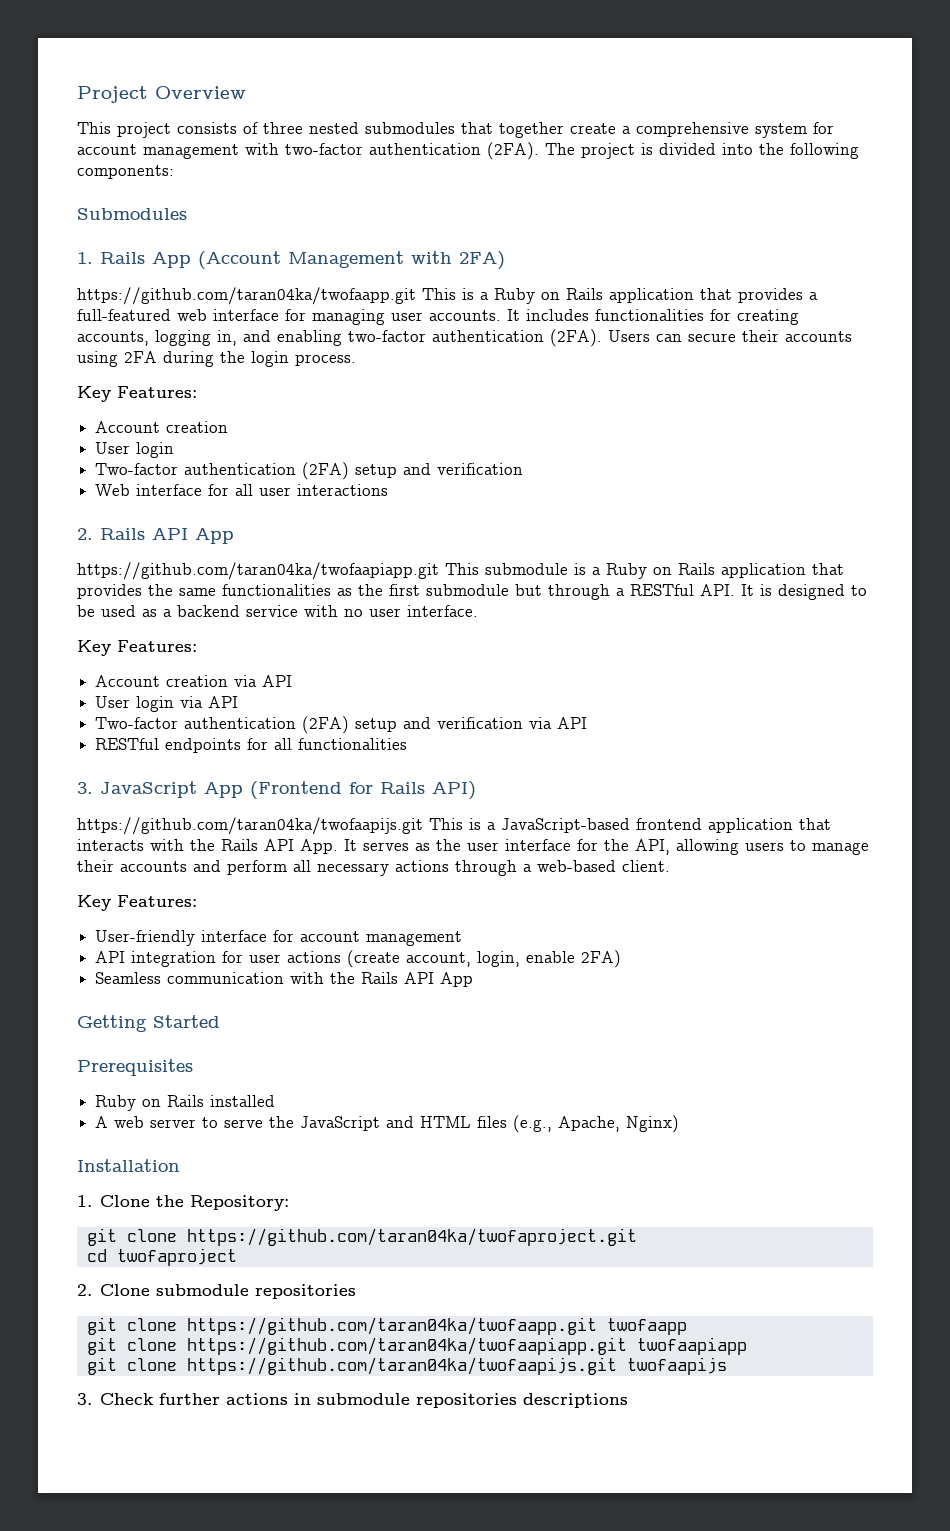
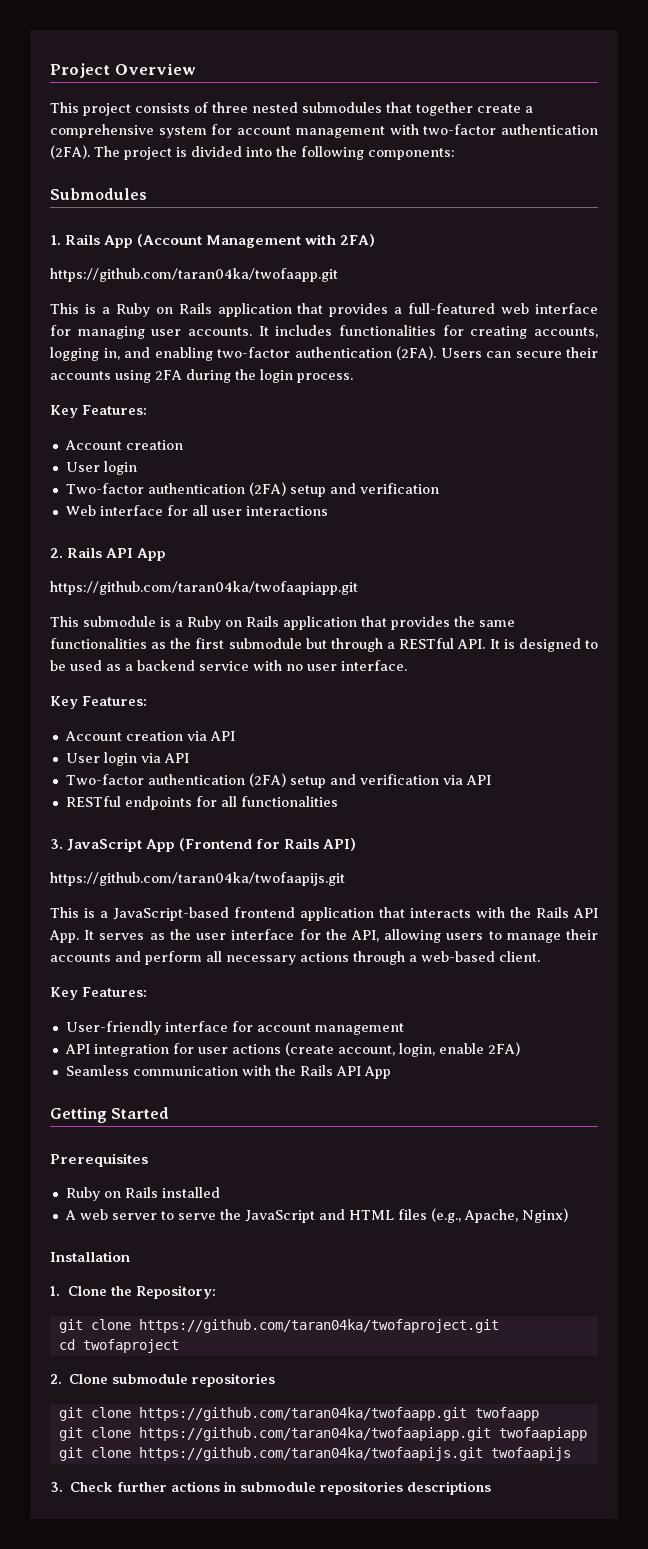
  1. Rails App (Account Management with 2FA)
- https://github.com/taran04ka/twofaapp.git This is a Ruby on Rails application that provides a full-featured web interface for managing user accounts.
+ https://github.com/taran04ka/twofaapp.git
+ This is a Ruby on Rails application that provides a full-featured web interface for managing user accounts.
  2. Rails API App
- https://github.com/taran04ka/twofaapiapp.git This submodule is a Ruby on Rails application that provides the same functionalities as the first submodule but through a RESTful API. It is designed to be used as a backend service with no user interface.
+ https://github.com/taran04ka/twofaapiapp.git
+ This submodule is a Ruby on Rails application that provides the same functionalities as the first submodule but through a RESTful API. It is designed to be used as a backend service with no user interface.
  3. JavaScript App (Frontend for Rails API)
- https://github.com/taran04ka/twofaapijs.git This is a JavaScript-based frontend application that interacts with the Rails API App. It serves as the user interface for the API, allowing users to manage their accounts and perform all necessary actions through a web-based client.
+ https://github.com/taran04ka/twofaapijs.git
+ This is a JavaScript-based frontend application that interacts with the Rails API App. It serves as the user interface for the API, allowing users to manage their accounts and perform all necessary actions through a web-based client.

